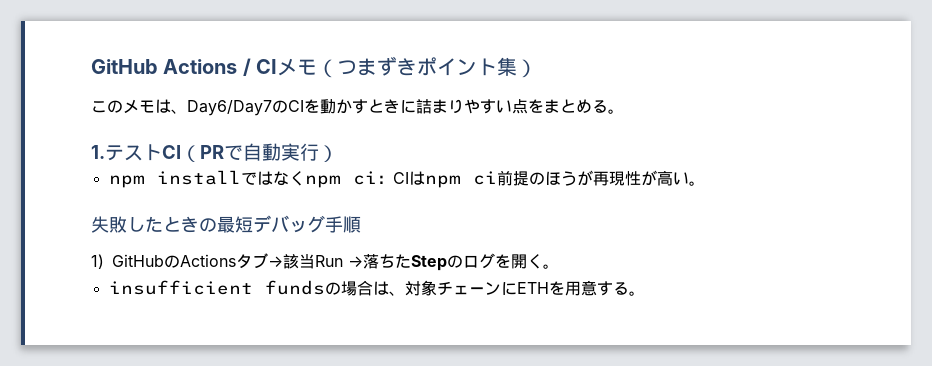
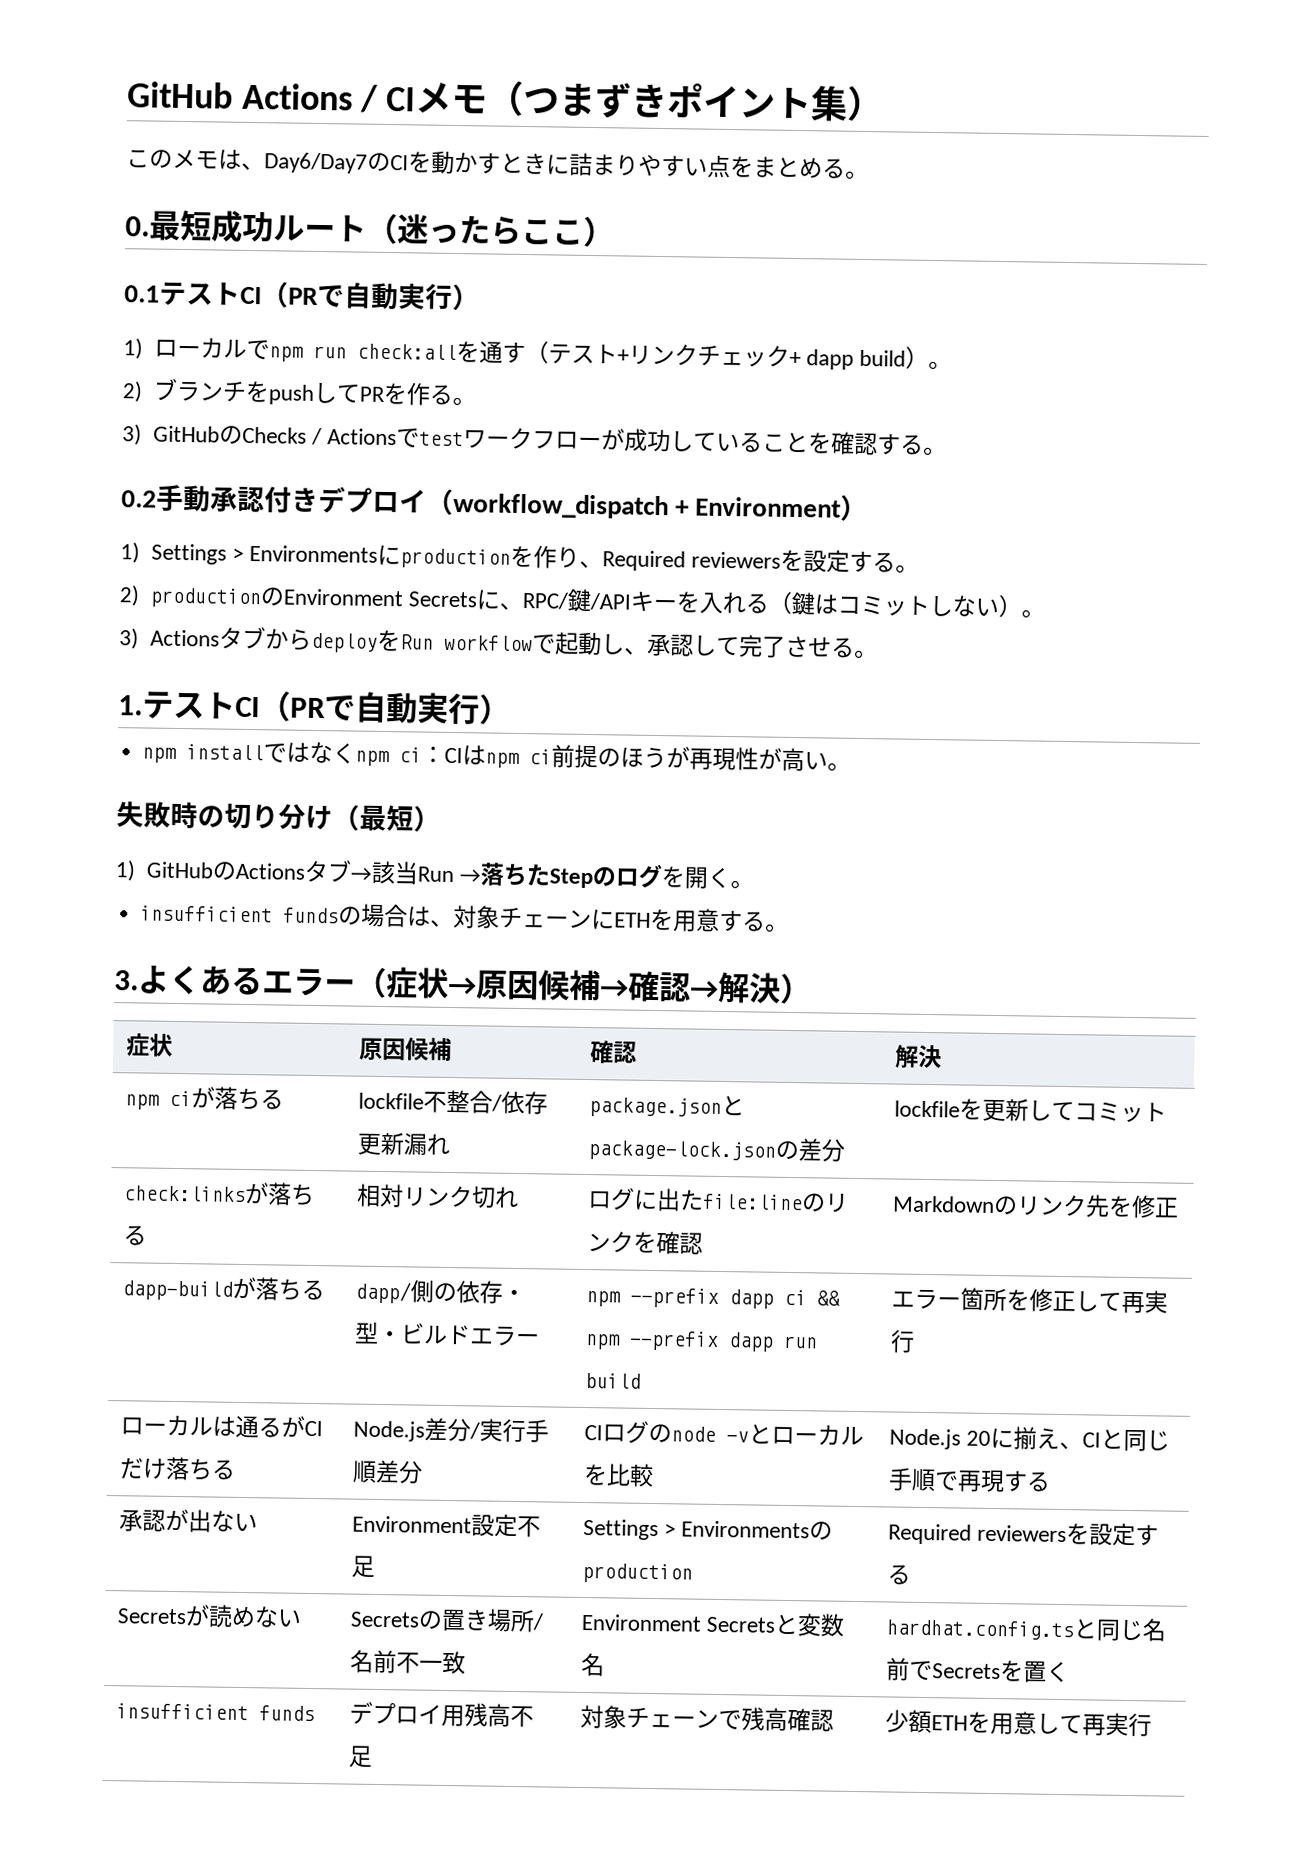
+ 0.最短成功ルート（迷ったらここ）
+ 0.1テストCI（PRで自動実行）
+ 1)ローカルでnpm run check:allを通す（テスト+リンクチェック+ dapp build）。
+ 2)ブランチをpushしてPRを作る。
+ 3) GitHubのChecks / Actionsでtestワークフローが成功していることを確認する。
+ 0.2手動承認付きデプロイ（workflow_dispatch + Environment）
+ 1) Settings > Environmentsにproductionを作り、Required reviewersを設定する。
+ 2) productionのEnvironment Secretsに、RPC/鍵/APIキーを入れる（鍵はコミットしない）。
+ 3) ActionsタブからdeployをRun workflowで起動し、承認して完了させる。
- 失敗したときの最短デバッグ手順
+ 失敗時の切り分け（最短）
+ 3.よくあるエラー（症状→原因候補→確認→解決）
+ 症状 | 原因候補 | 確認 | 解決
+ npm ciが落ちる | lockfile不整合/依存更新漏れ | package.jsonとpackage-lock.jsonの差分 | lockfileを更新してコミット
+ check:linksが落ちる | 相対リンク切れ | ログに出たfile:lineのリンクを確認 | Markdownのリンク先を修正
+ dapp-buildが落ちる | dapp/側の依存・型・ビルドエラー | npm --prefix dapp ci && npm --prefix dapp run build | エラー箇所を修正して再実行
+ ローカルは通るがCIだけ落ちる | Node.js差分/実行手順差分 | CIログのnode -vとローカルを比較 | Node.js 20に揃え、CIと同じ手順で再現する
+ 承認が出ない | Environment設定不足 | Settings > Environmentsのproduction | Required reviewersを設定する
+ Secretsが読めない | Secretsの置き場所/名前不一致 | Environment Secretsと変数名 | hardhat.config.tsと同じ名前でSecretsを置く
+ insufficient funds | デプロイ用残高不足 | 対象チェーンで残高確認 | 少額ETHを用意して再実行

